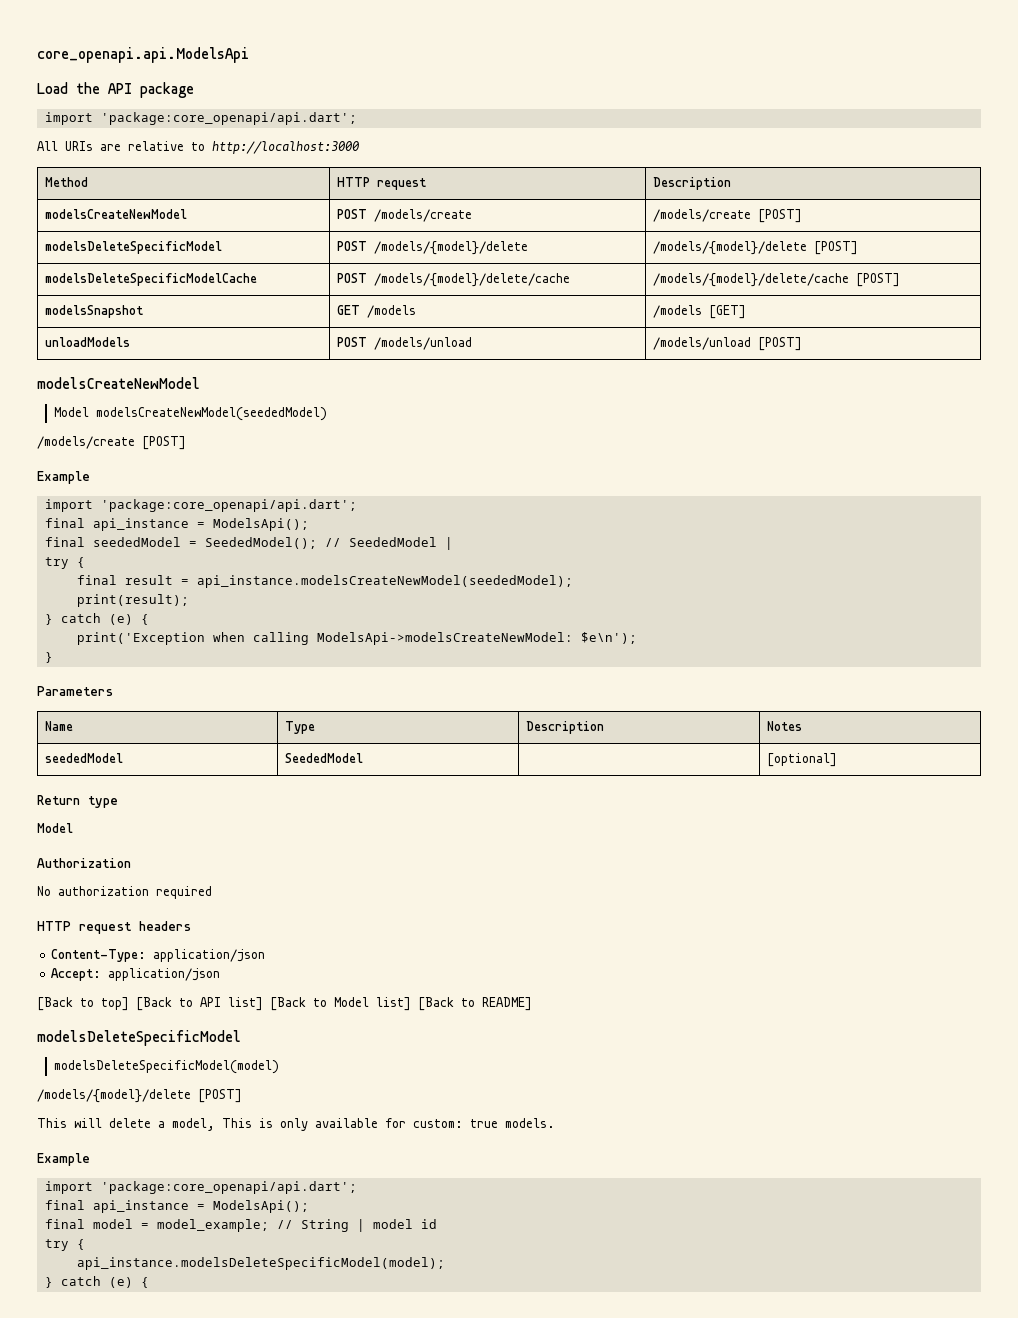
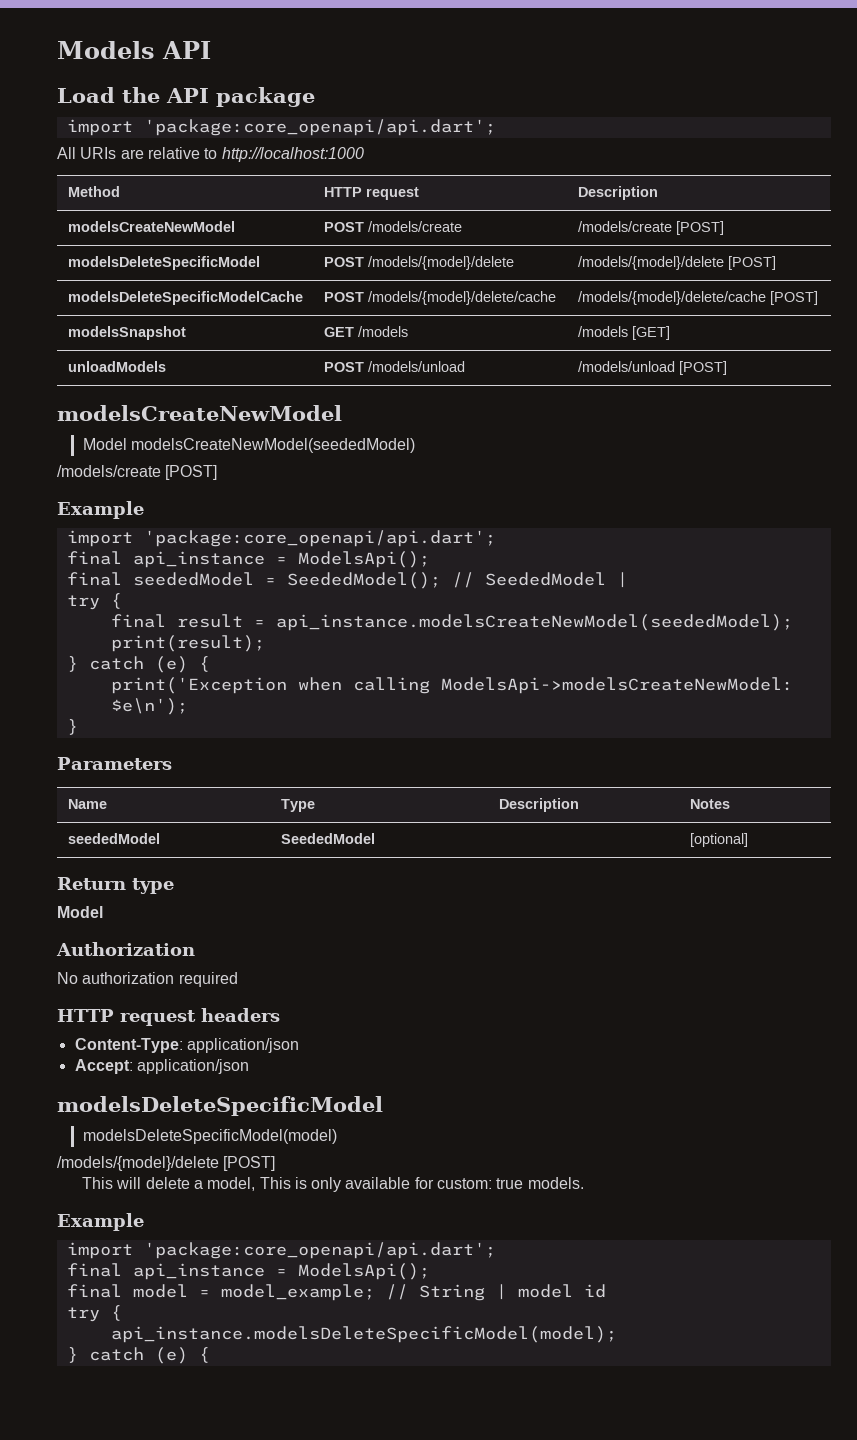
- core_openapi.api.ModelsApi
+ Models API
- All URIs are relative to http://localhost:3000
+ All URIs are relative to http://localhost:1000
- [Back to top] [Back to API list] [Back to Model list] [Back to README]

